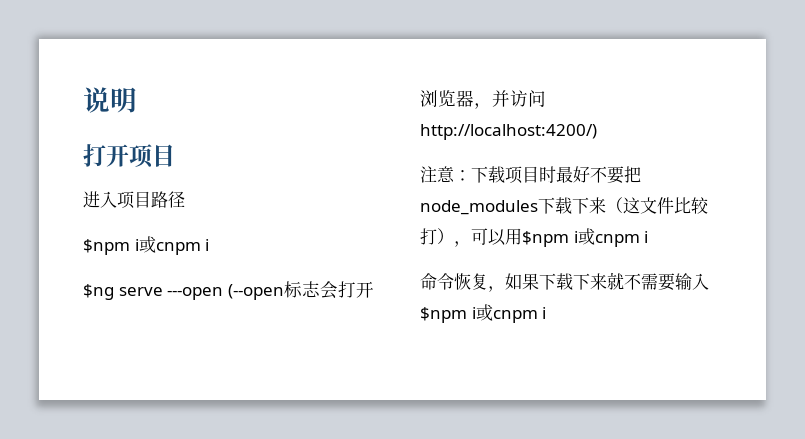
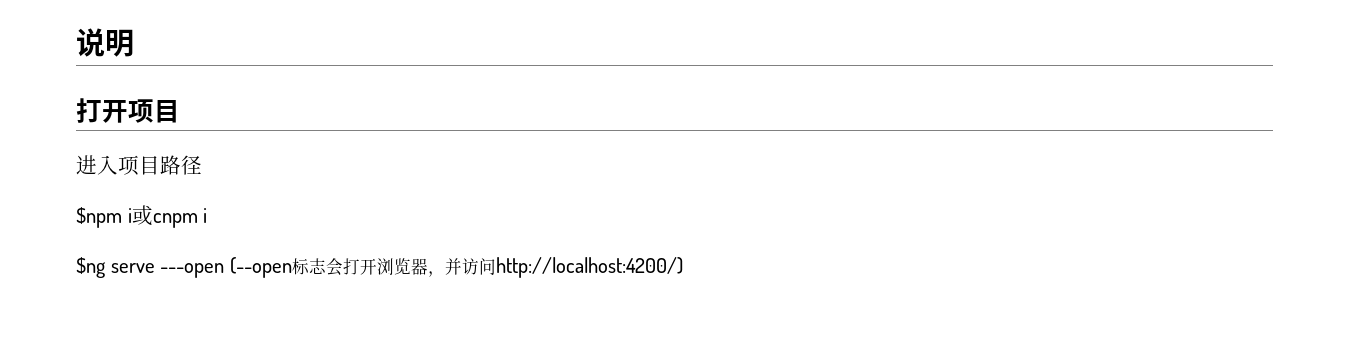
- 注意：下载项目时最好不要把node_modules下载下来（这文件比较打），可以用$npm i或cnpm i
- 命令恢复，如果下载下来就不需要输入$npm i或cnpm i

